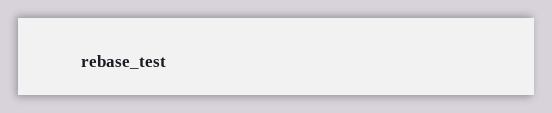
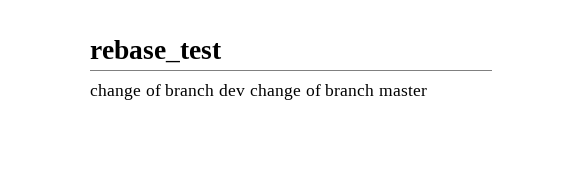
+ change of branch dev change of branch master

